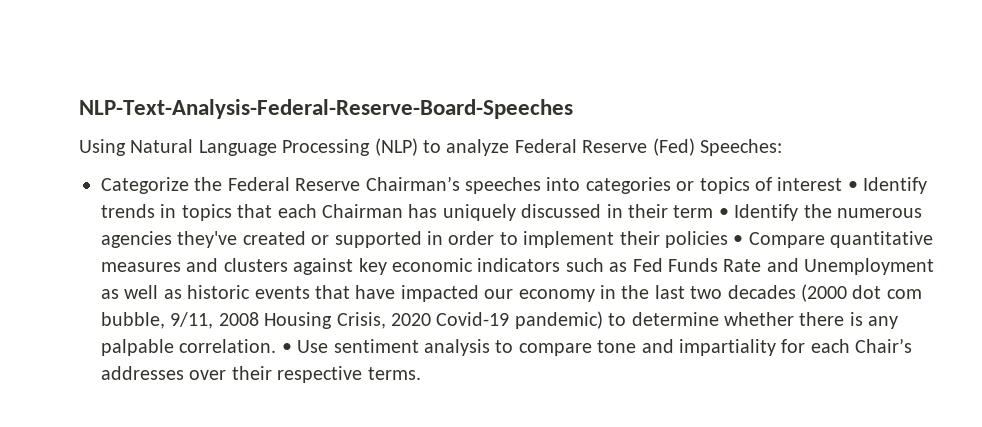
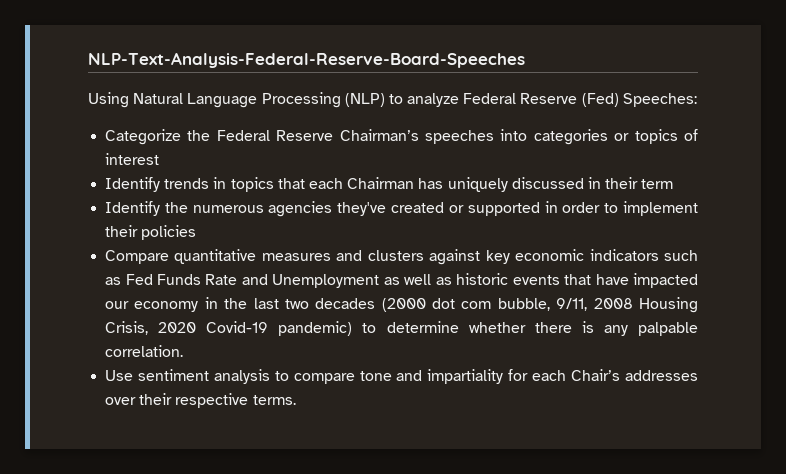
- Categorize the Federal Reserve Chairman’s speeches into categories or topics of interest • Identify trends in topics that each Chairman has uniquely discussed in their term • Identify the numerous agencies they've created or supported in order to implement their policies • Compare quantitative measures and clusters against key economic indicators such as Fed Funds Rate and Unemployment as well as historic events that have impacted our economy in the last two decades (2000 dot com bubble, 9/11, 2008 Housing Crisis, 2020 Covid-19 pandemic) to determine whether there is any palpable correlation. • Use sentiment analysis to compare tone and impartiality for each Chair’s addresses over their respective terms.
+ Categorize the Federal Reserve Chairman’s speeches into categories or topics of interest
+ Identify trends in topics that each Chairman has uniquely discussed in their term
+ Identify the numerous agencies they've created or supported in order to implement their policies
+ Compare quantitative measures and clusters against key economic indicators such as Fed Funds Rate and Unemployment as well as historic events that have impacted our economy in the last two decades (2000 dot com bubble, 9/11, 2008 Housing Crisis, 2020 Covid-19 pandemic) to determine whether there is any palpable correlation.
+ Use sentiment analysis to compare tone and impartiality for each Chair’s addresses over their respective terms.

